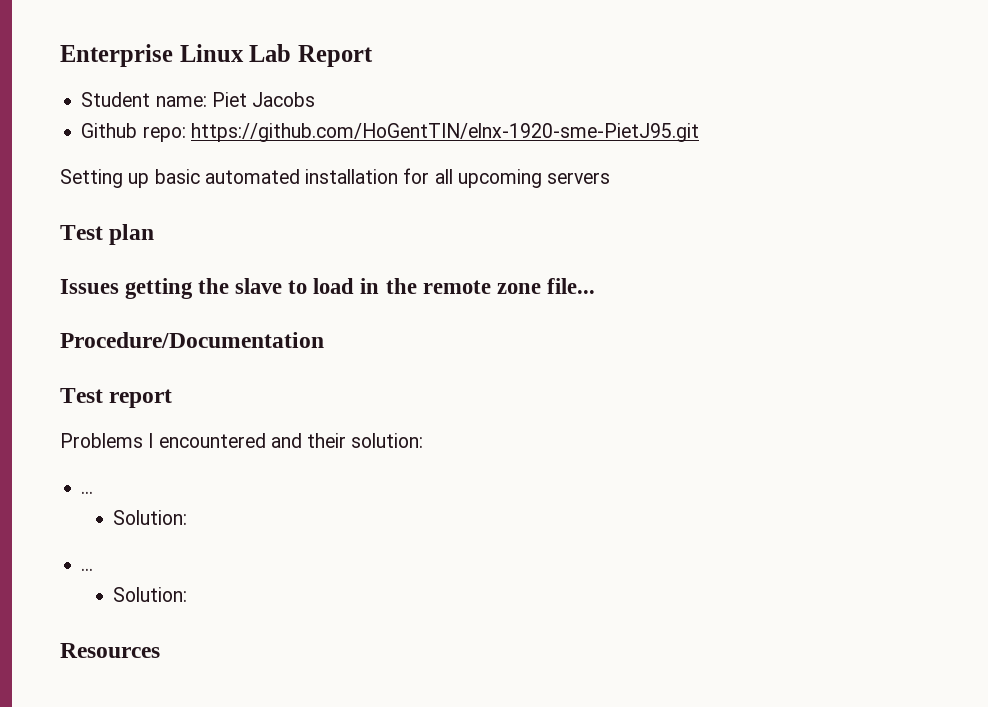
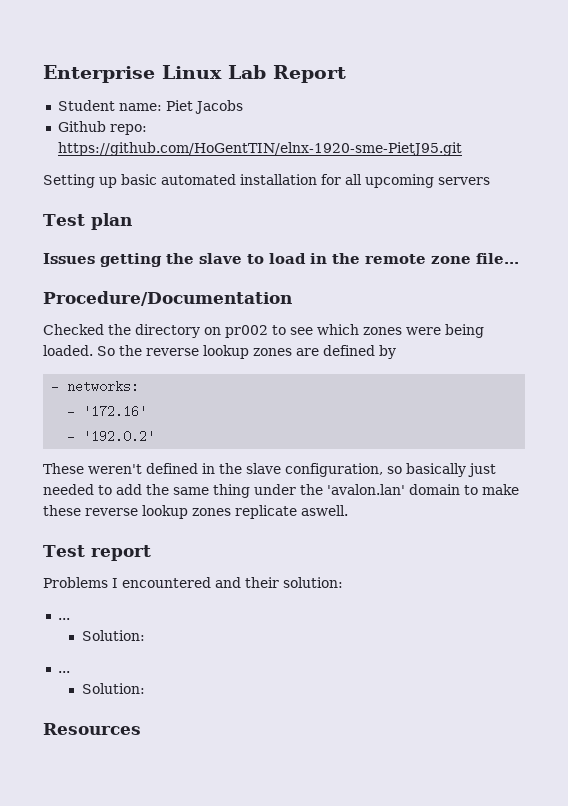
+ Checked the directory on pr002 to see which zones were being loaded. So the reverse lookup zones are defined by
+ - networks:
+ - '172.16'
+ - '192.0.2'
+ These weren't defined in the slave configuration, so basically just needed to add the same thing under the 'avalon.lan' domain to make these reverse lookup zones replicate aswell.

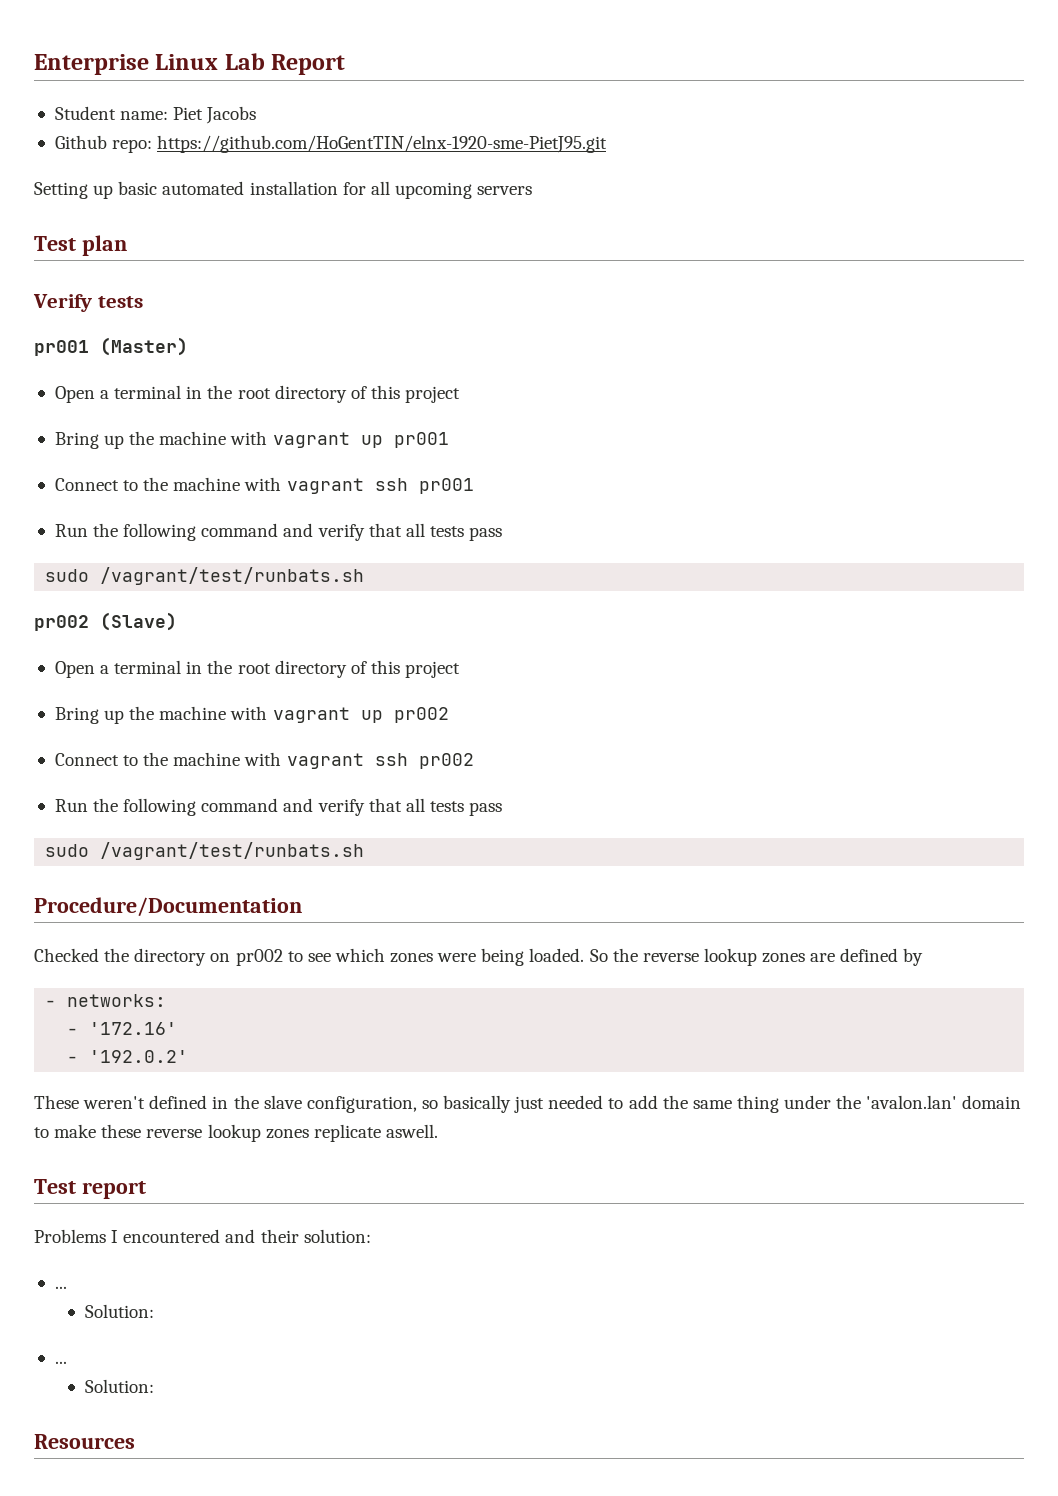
- Issues getting the slave to load in the remote zone file...
+ Verify tests
+ pr001 (Master)
+ Open a terminal in the root directory of this project
+ Bring up the machine with vagrant up pr001
+ Connect to the machine with vagrant ssh pr001
+ Run the following command and verify that all tests pass
+ sudo /vagrant/test/runbats.sh
+ pr002 (Slave)
+ Open a terminal in the root directory of this project
+ Bring up the machine with vagrant up pr002
+ Connect to the machine with vagrant ssh pr002
+ Run the following command and verify that all tests pass
+ sudo /vagrant/test/runbats.sh

